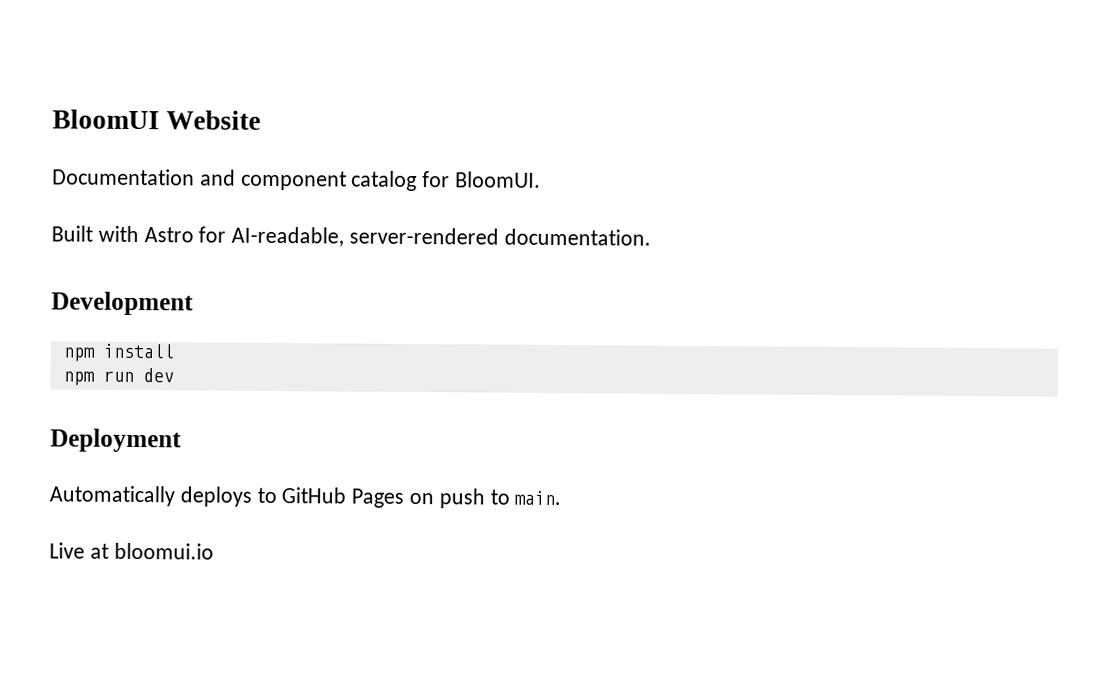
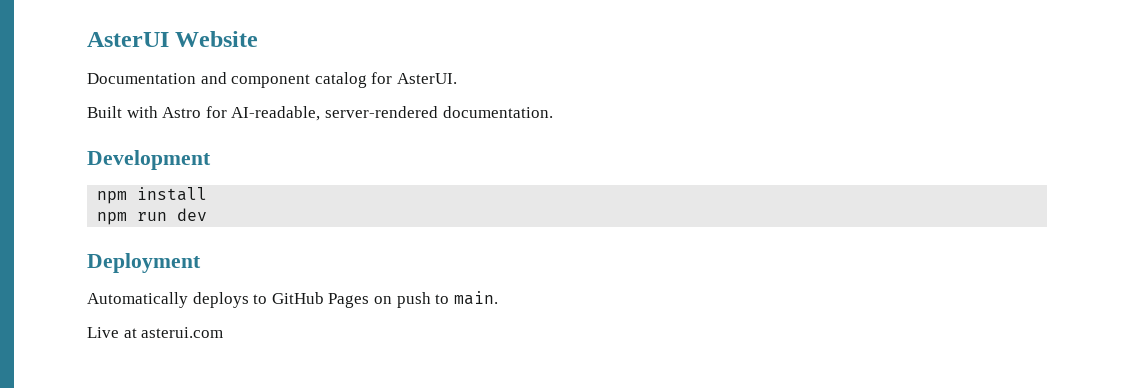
- BloomUI Website
+ AsterUI Website
- Documentation and component catalog for BloomUI.
+ Documentation and component catalog for AsterUI.
- Live at bloomui.io
+ Live at asterui.com

